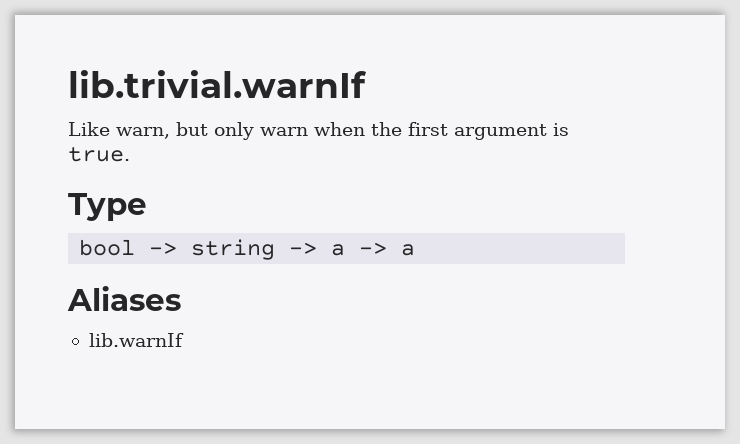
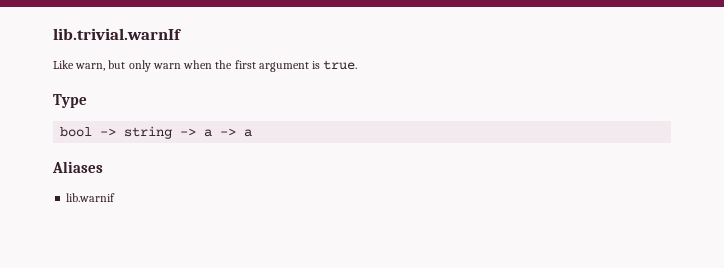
- lib.warnIf
+ lib.warnif

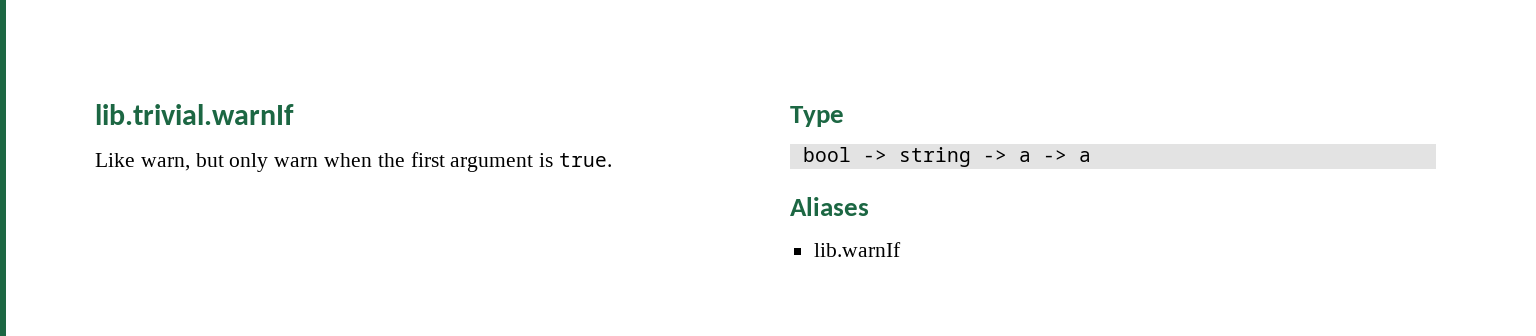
- lib.warnif
+ lib.warnIf

